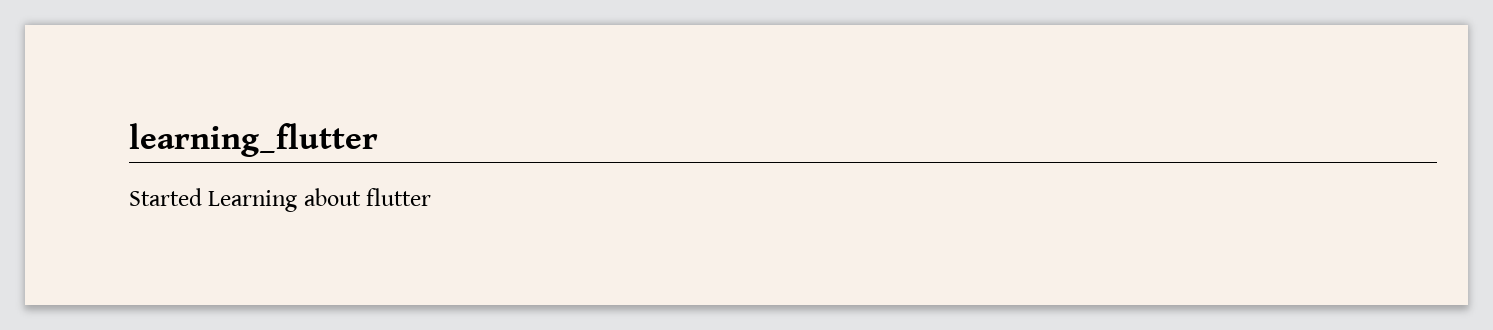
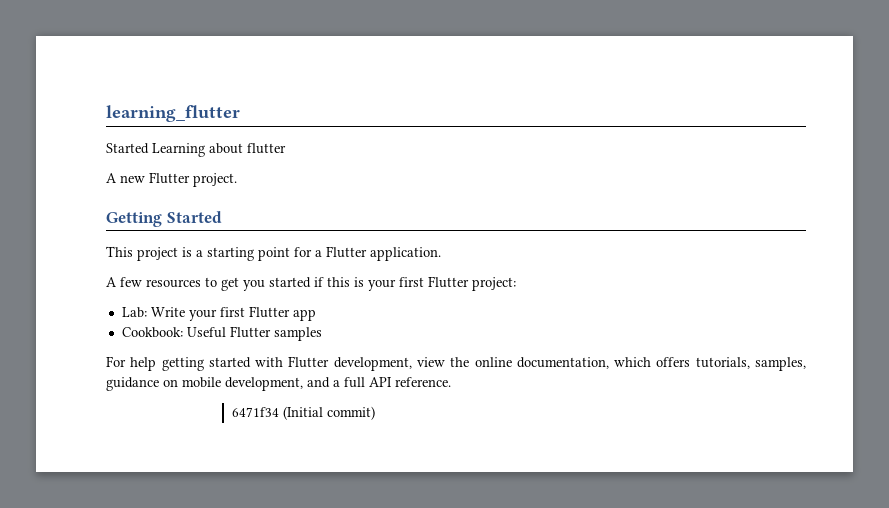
+ A new Flutter project.
+ Getting Started
+ This project is a starting point for a Flutter application.
+ A few resources to get you started if this is your first Flutter project:
+ Lab: Write your first Flutter app
+ Cookbook: Useful Flutter samples
+ For help getting started with Flutter development, view the online documentation, which offers tutorials, samples, guidance on mobile development, and a full API reference.
+ 6471f34 (Initial commit)

